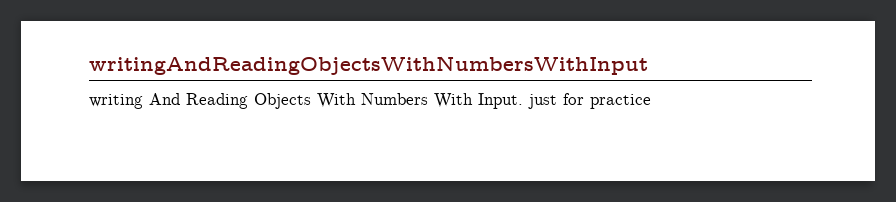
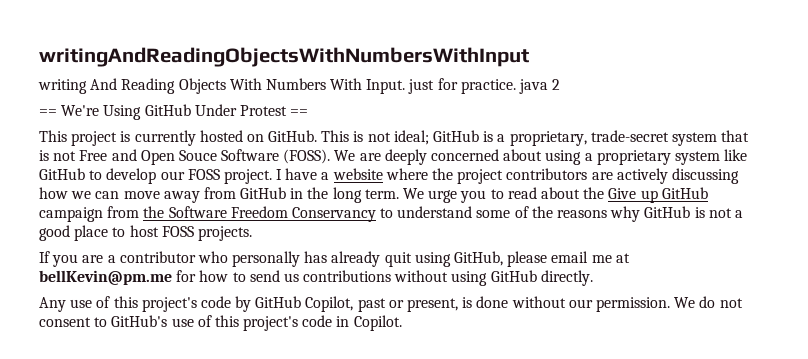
- writing And Reading Objects With Numbers With Input. just for practice
+ writing And Reading Objects With Numbers With Input. just for practice. java 2
+ == We're Using GitHub Under Protest ==
+ This project is currently hosted on GitHub. This is not ideal; GitHub is a proprietary, trade-secret system that is not Free and Open Souce Software (FOSS). We are deeply concerned about using a proprietary system like GitHub to develop our FOSS project. I have a website where the project contributors are actively discussing how we can move away from GitHub in the long term. We urge you to read about the Give up GitHub campaign from the Software Freedom Conservancy to understand some of the reasons why GitHub is not a good place to host FOSS projects.
+ If you are a contributor who personally has already quit using GitHub, please email me at bellKevin@pm.me for how to send us contributions without using GitHub directly.
+ Any use of this project's code by GitHub Copilot, past or present, is done without our permission. We do not consent to GitHub's use of this project's code in Copilot.

